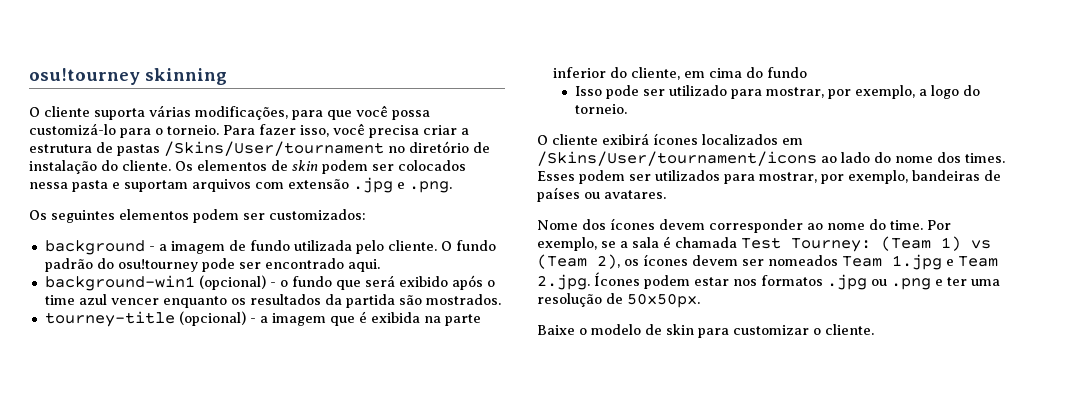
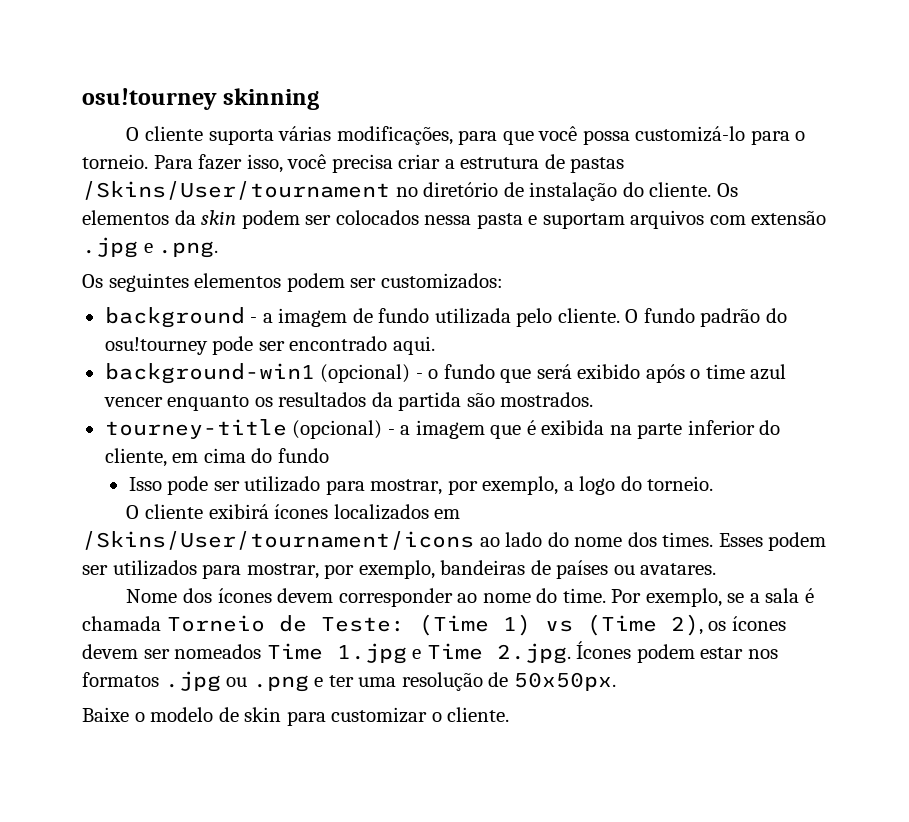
- Os elementos de skin podem ser colocados nessa pasta e suportam arquivos com extensão .jpg e .png.
+ Os elementos da skin podem ser colocados nessa pasta e suportam arquivos com extensão .jpg e .png.
- Por exemplo, se a sala é chamada Test Tourney: (Team 1) vs (Team 2), os ícones devem ser nomeados Team 1.jpg e Team 2.jpg. Ícones podem estar nos formatos .jpg ou .png e ter uma resolução de 50x50px.
+ Por exemplo, se a sala é chamada Torneio de Teste: (Time 1) vs (Time 2), os ícones devem ser nomeados Time 1.jpg e Time 2.jpg. Ícones podem estar nos formatos .jpg ou .png e ter uma resolução de 50x50px.

